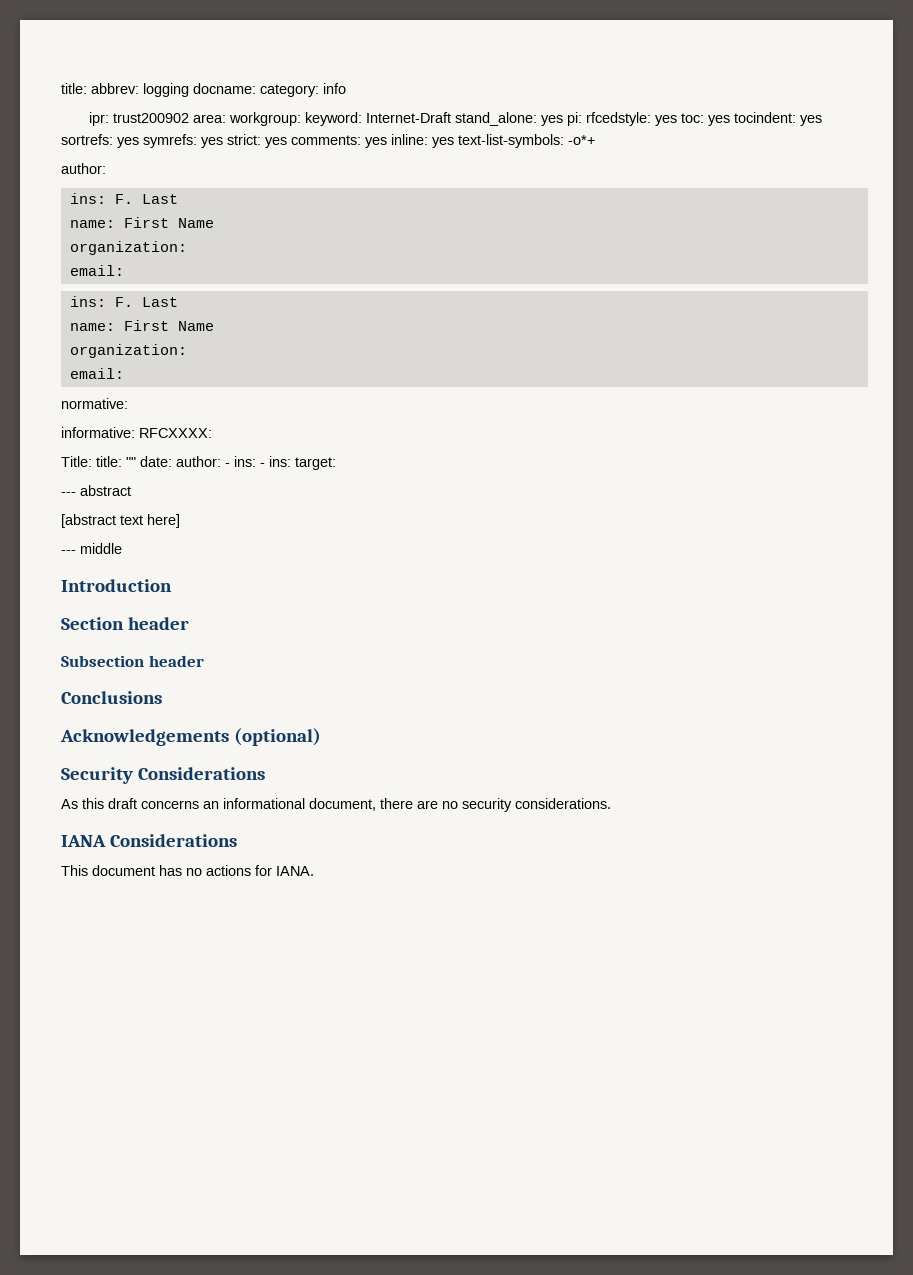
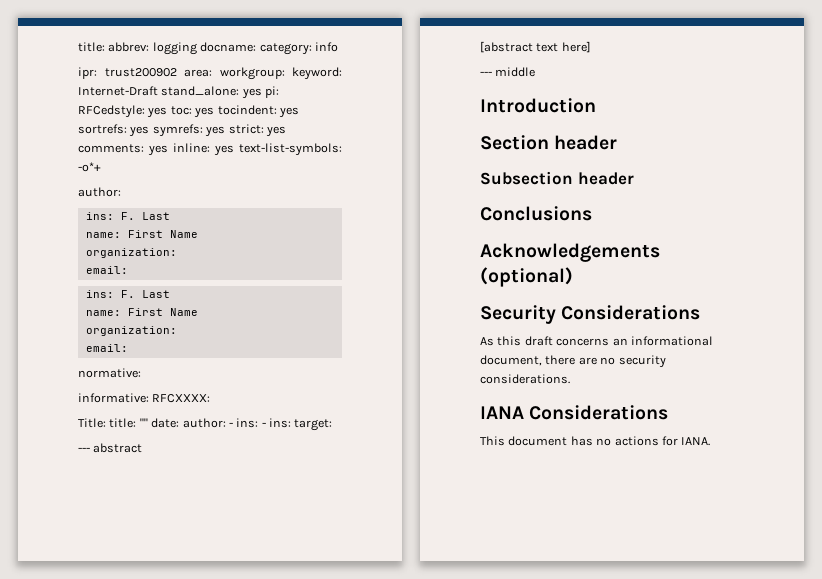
- ipr: trust200902 area: workgroup: keyword: Internet-Draft stand_alone: yes pi: rfcedstyle: yes toc: yes tocindent: yes sortrefs: yes symrefs: yes strict: yes comments: yes inline: yes text-list-symbols: -o*+
+ ipr: trust200902 area: workgroup: keyword: Internet-Draft stand_alone: yes pi: RFCedstyle: yes toc: yes tocindent: yes sortrefs: yes symrefs: yes strict: yes comments: yes inline: yes text-list-symbols: -o*+

